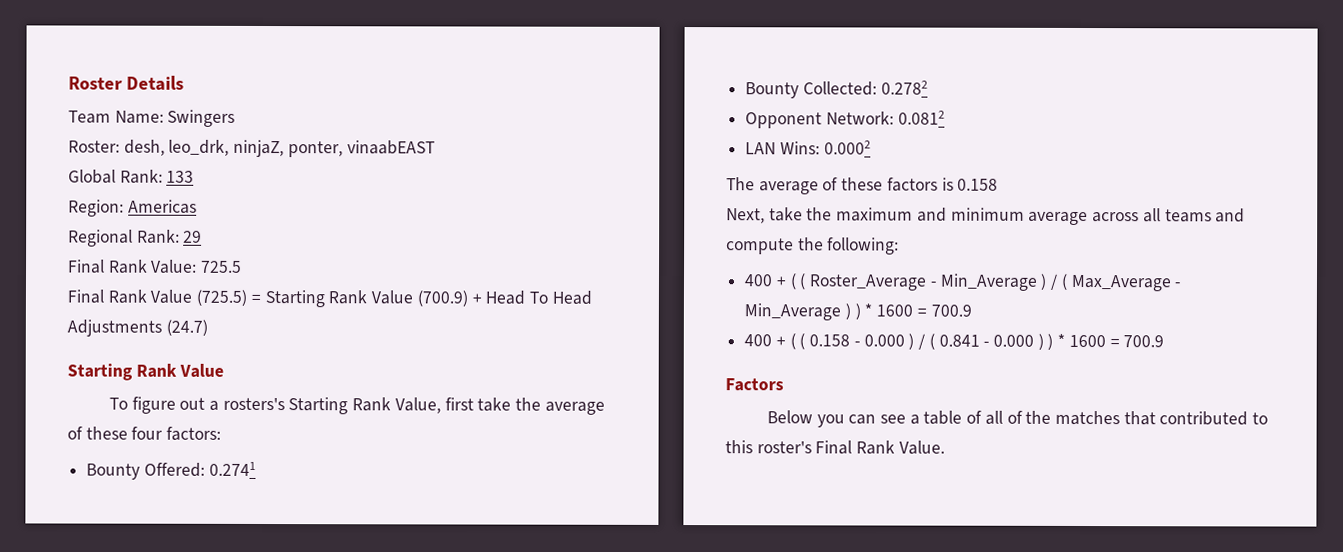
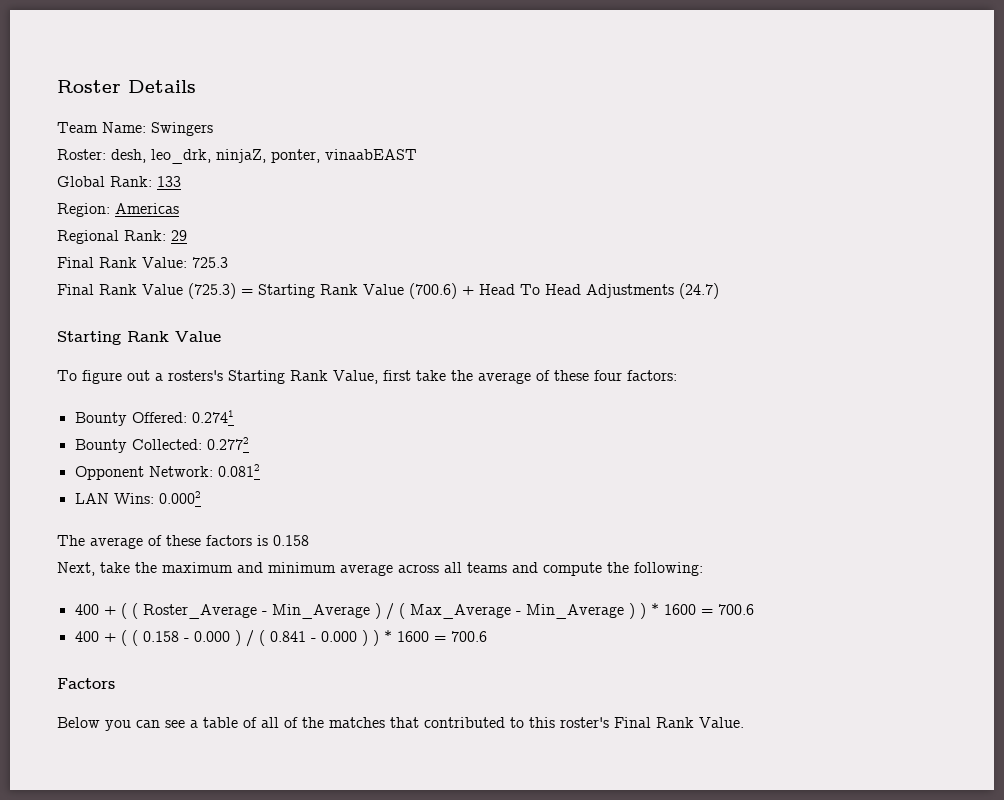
- Final Rank Value: 725.5
+ Final Rank Value: 725.3
- Final Rank Value (725.5) = Starting Rank Value (700.9) + Head To Head Adjustments (24.7)
+ Final Rank Value (725.3) = Starting Rank Value (700.6) + Head To Head Adjustments (24.7)
- Bounty Collected: 0.2782
+ Bounty Collected: 0.2772
- 400 + ( ( Roster_Average - Min_Average ) / ( Max_Average - Min_Average ) ) * 1600 = 700.9
+ 400 + ( ( Roster_Average - Min_Average ) / ( Max_Average - Min_Average ) ) * 1600 = 700.6
- 400 + ( ( 0.158 - 0.000 ) / ( 0.841 - 0.000 ) ) * 1600 = 700.9
+ 400 + ( ( 0.158 - 0.000 ) / ( 0.841 - 0.000 ) ) * 1600 = 700.6

